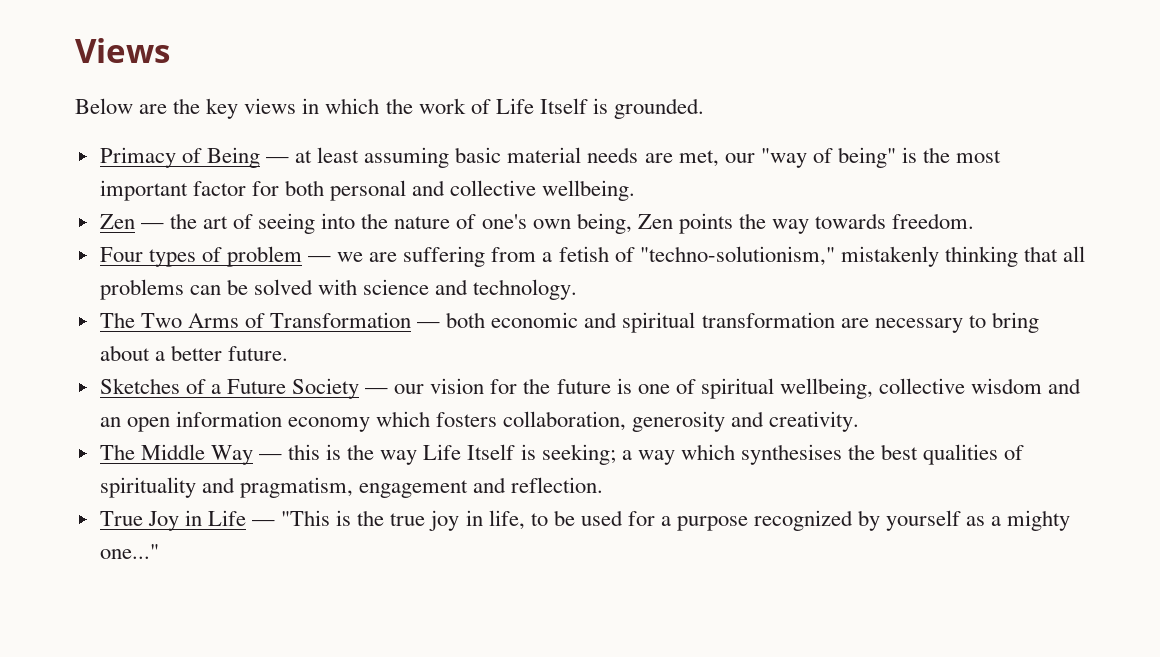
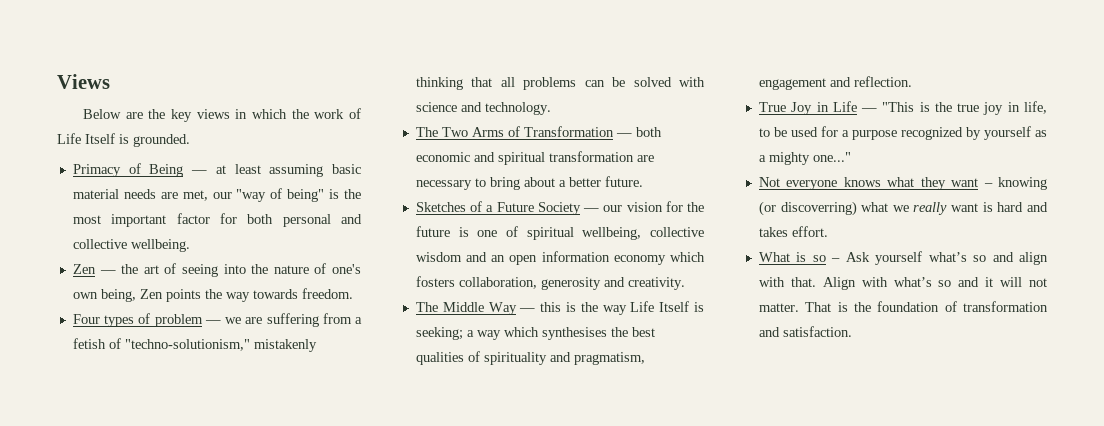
+ Not everyone knows what they want – knowing (or discoverring) what we really want is hard and takes effort.
+ What is so – Ask yourself what’s so and align with that. Align with what’s so and it will not matter. That is the foundation of transformation and satisfaction.

